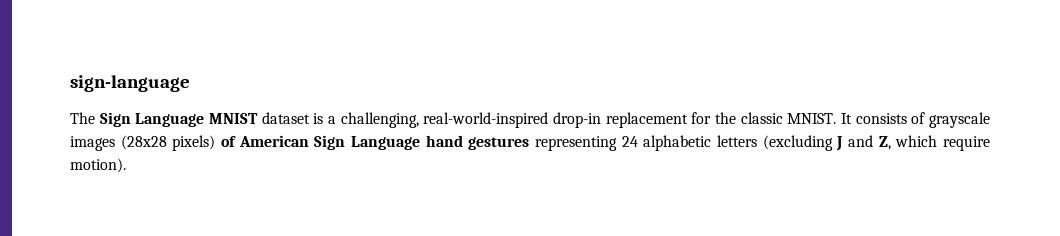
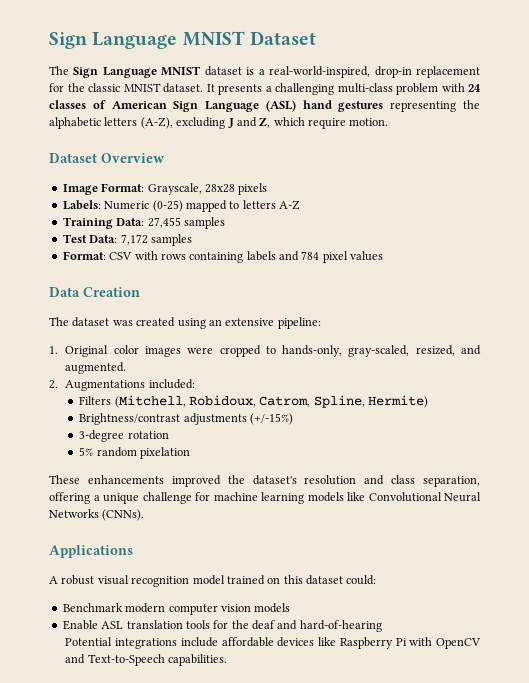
- sign-language
+ Sign Language MNIST Dataset
- The Sign Language MNIST dataset is a challenging, real-world-inspired drop-in replacement for the classic MNIST. It consists of grayscale images (28x28 pixels) of American Sign Language hand gestures representing 24 alphabetic letters (excluding J and Z, which require motion).
+ The Sign Language MNIST dataset is a real-world-inspired, drop-in replacement for the classic MNIST dataset. It presents a challenging multi-class problem with 24 classes of American Sign Language (ASL) hand gestures representing the alphabetic letters (A-Z), excluding J and Z, which require motion.
+ Dataset Overview
+ Image Format: Grayscale, 28x28 pixels
+ Labels: Numeric (0-25) mapped to letters A-Z
+ Training Data: 27,455 samples
+ Test Data: 7,172 samples
+ Format: CSV with rows containing labels and 784 pixel values
+ Data Creation
+ The dataset was created using an extensive pipeline:
+ 1. Original color images were cropped to hands-only, gray-scaled, resized, and augmented.
+ 2. Augmentations included:
+ Filters (Mitchell, Robidoux, Catrom, Spline, Hermite)
+ Brightness/contrast adjustments (+/-15%)
+ 3-degree rotation
+ 5% random pixelation
+ These enhancements improved the dataset's resolution and class separation, offering a unique challenge for machine learning models like Convolutional Neural Networks (CNNs).
+ Applications
+ A robust visual recognition model trained on this dataset could:
+ Benchmark modern computer vision models
+ Enable ASL translation tools for the deaf and hard-of-hearing
+ Potential integrations include affordable devices like Raspberry Pi with OpenCV and Text-to-Speech capabilities.

